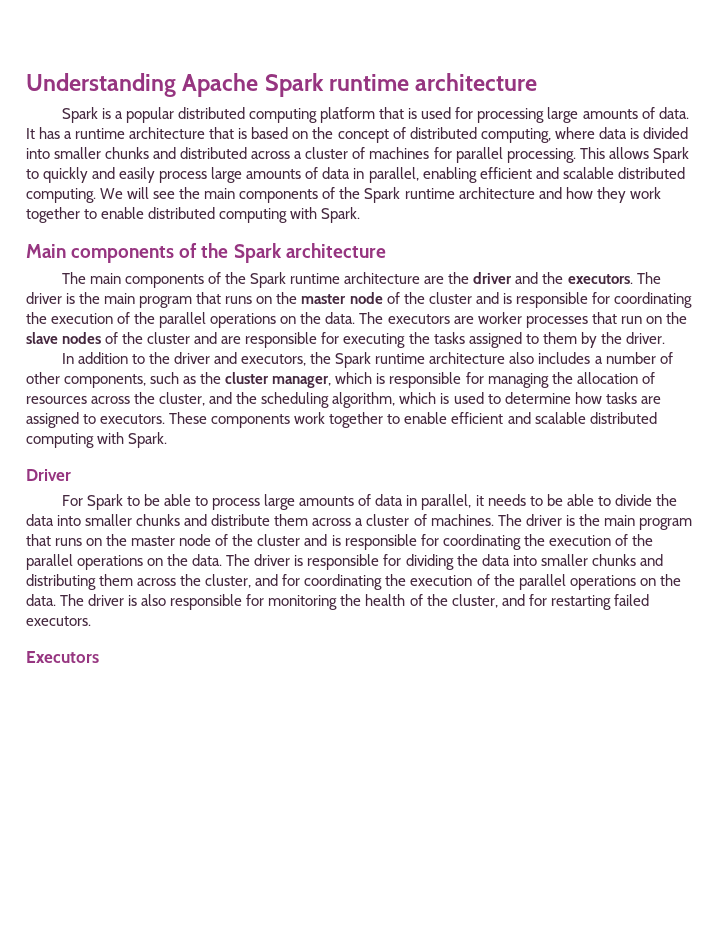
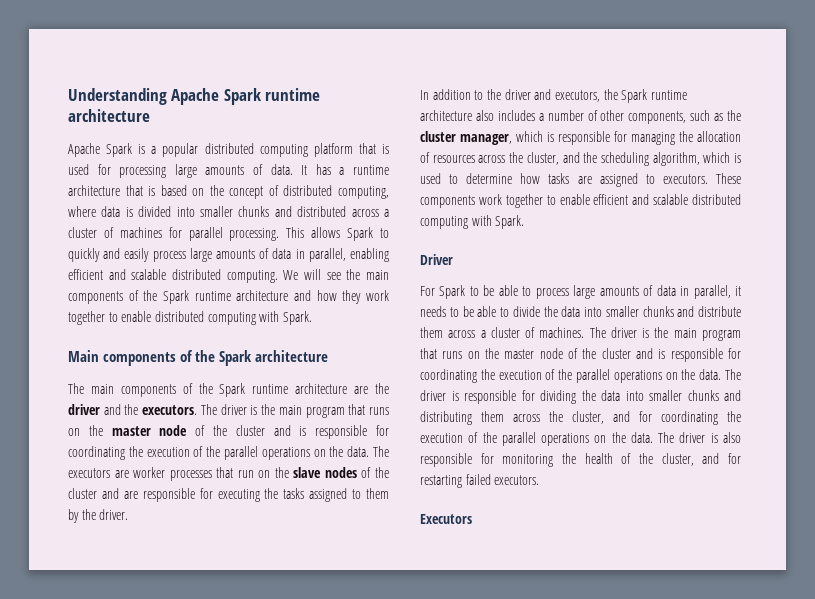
- Spark is a popular distributed computing platform that is used for processing large amounts of data.
+ Apache Spark is a popular distributed computing platform that is used for processing large amounts of data.

